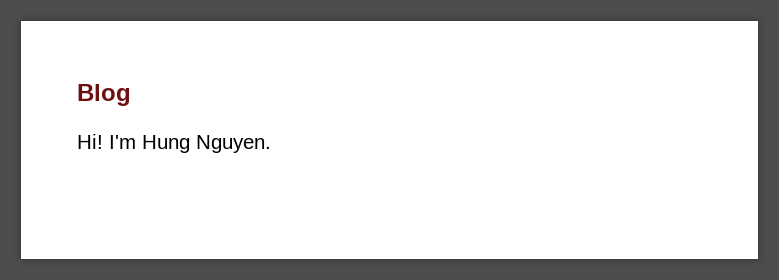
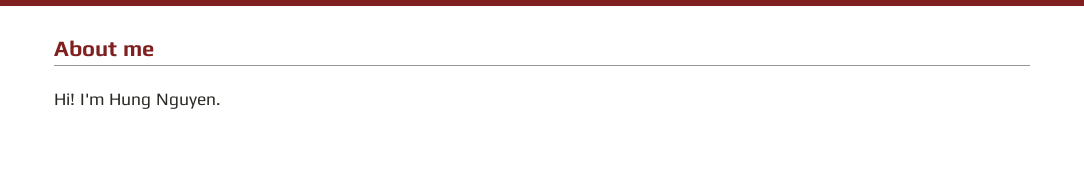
- Blog
+ About me

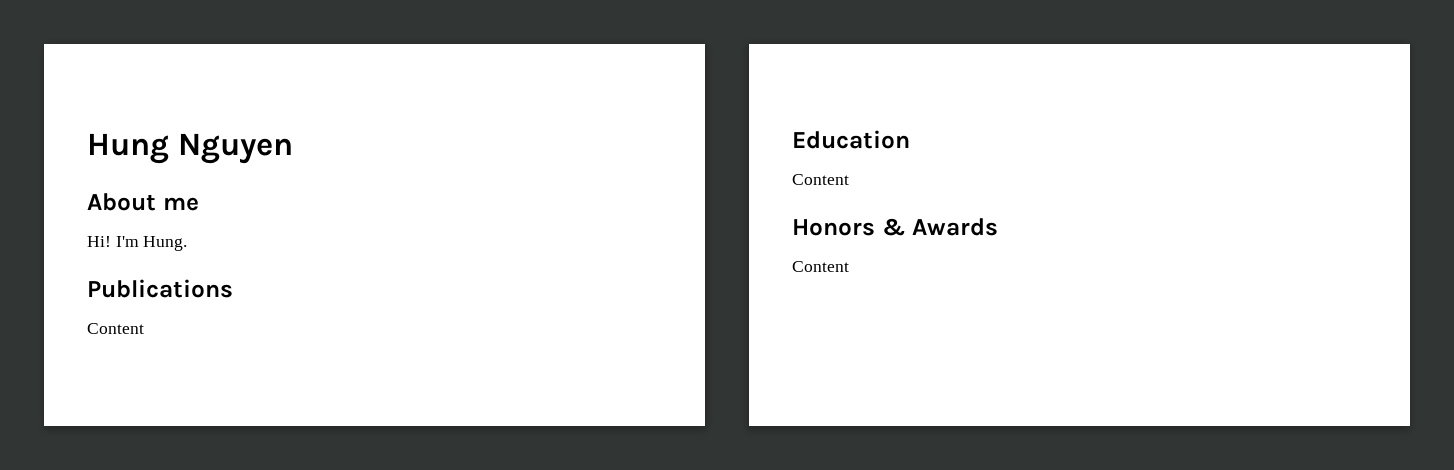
+ Hung Nguyen
- I'm Hung Nguyen.
+ I'm Hung.
+ Publications
+ Content
+ Education
+ Content
+ Honors & Awards
+ Content

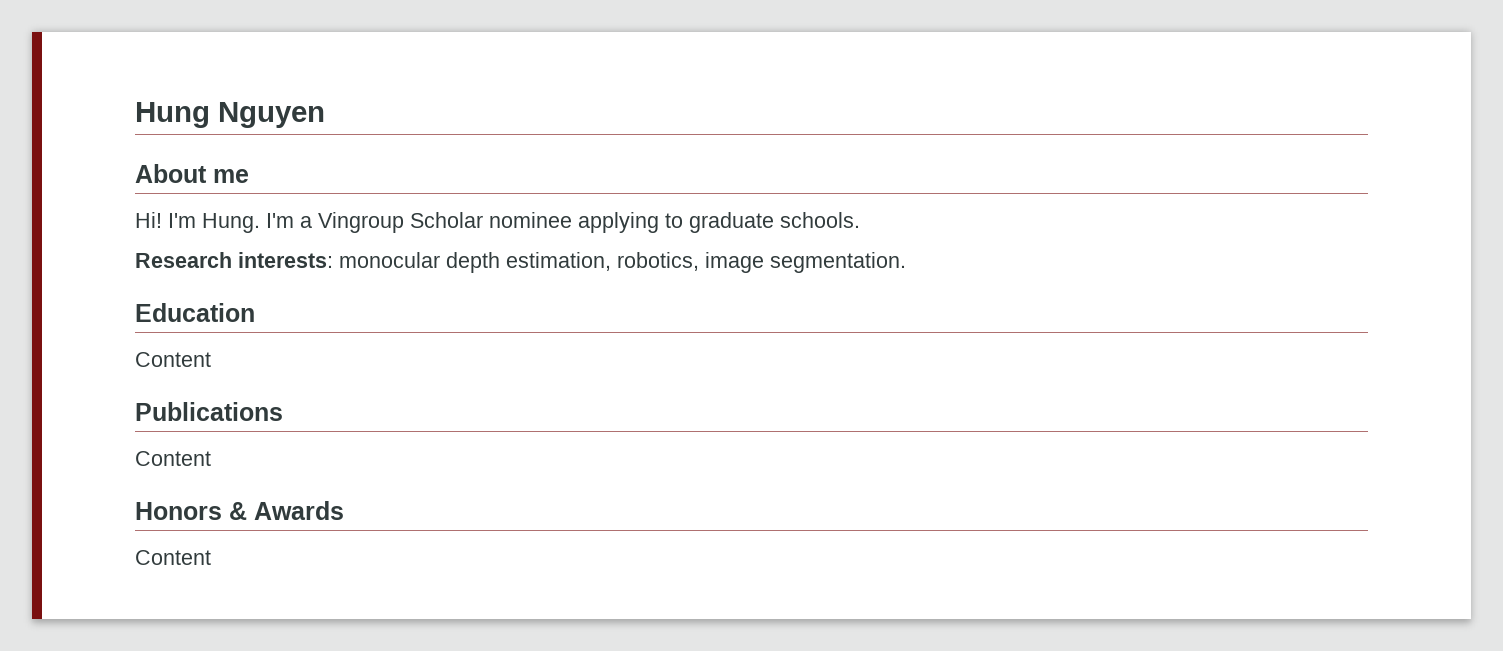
- I'm Hung.
+ I'm Hung. I'm a Vingroup Scholar nominee applying to graduate schools.
+ Research interests: monocular depth estimation, robotics, image segmentation.
+ Education
+ Content
  Publications
- Content
- Education

